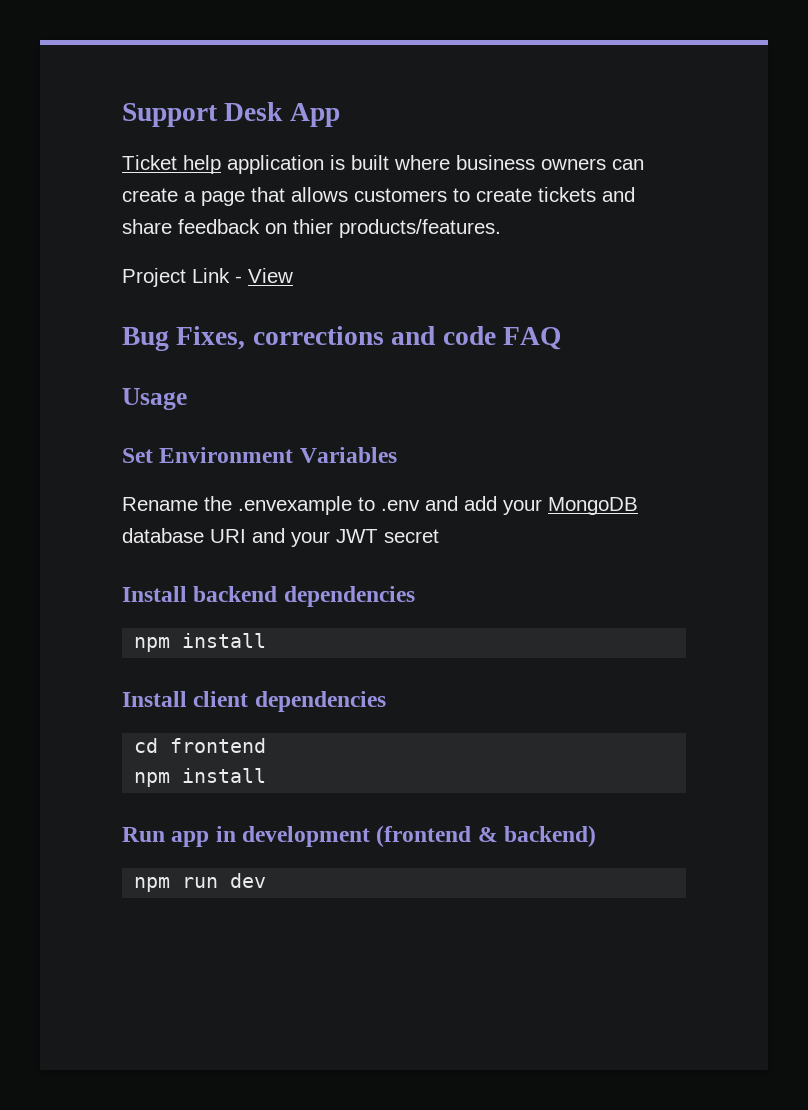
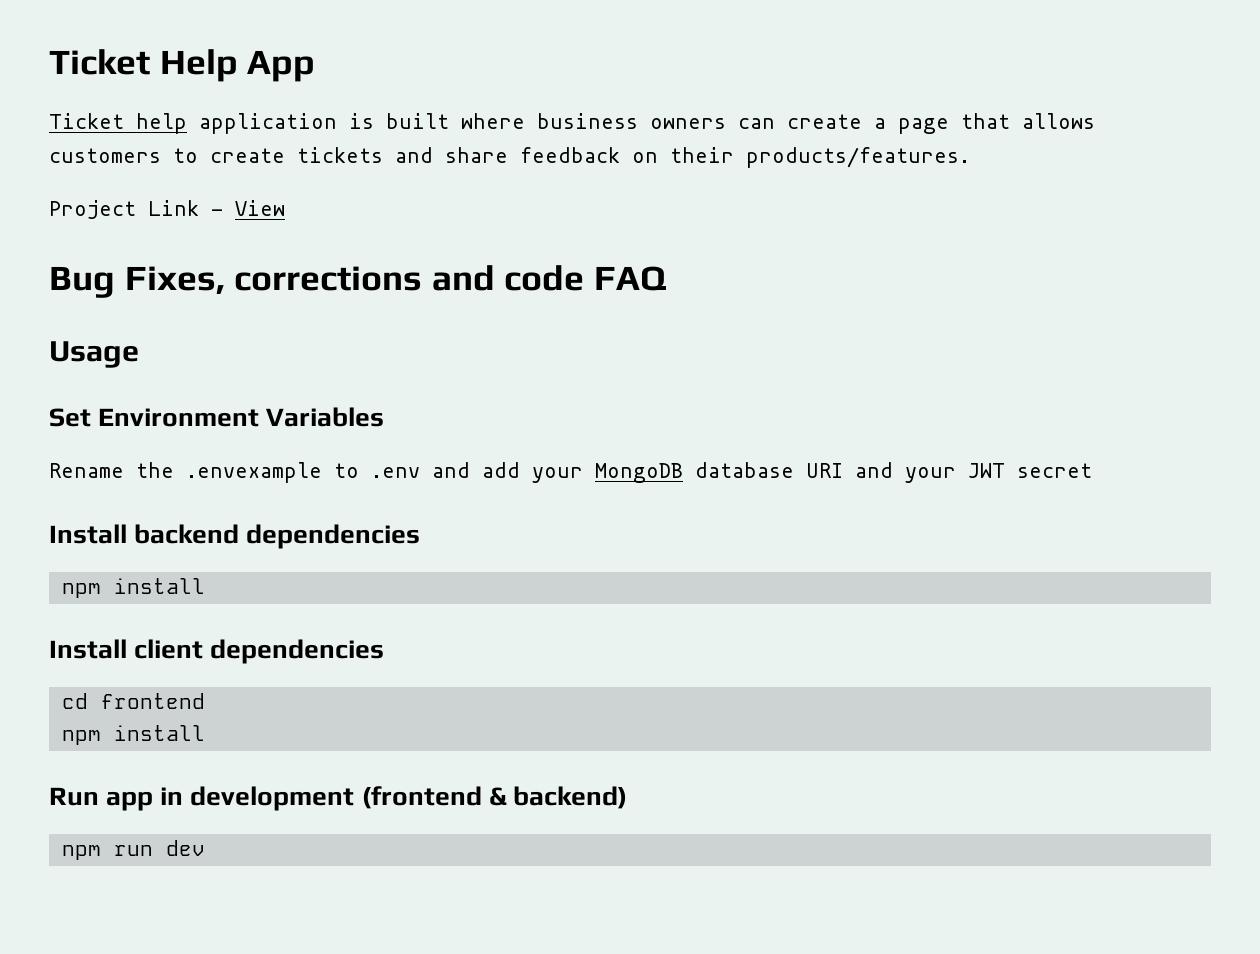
- Support Desk App
+ Ticket Help App
- Ticket help application is built where business owners can create a page that allows customers to create tickets and share feedback on thier products/features.
+ Ticket help application is built where business owners can create a page that allows customers to create tickets and share feedback on their products/features.

